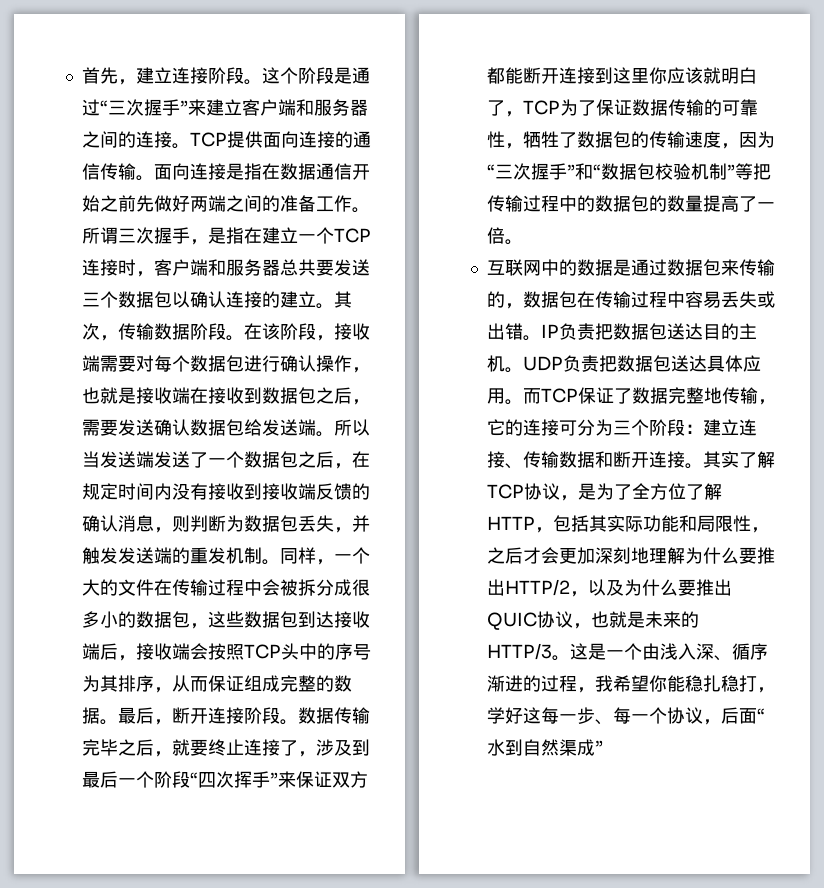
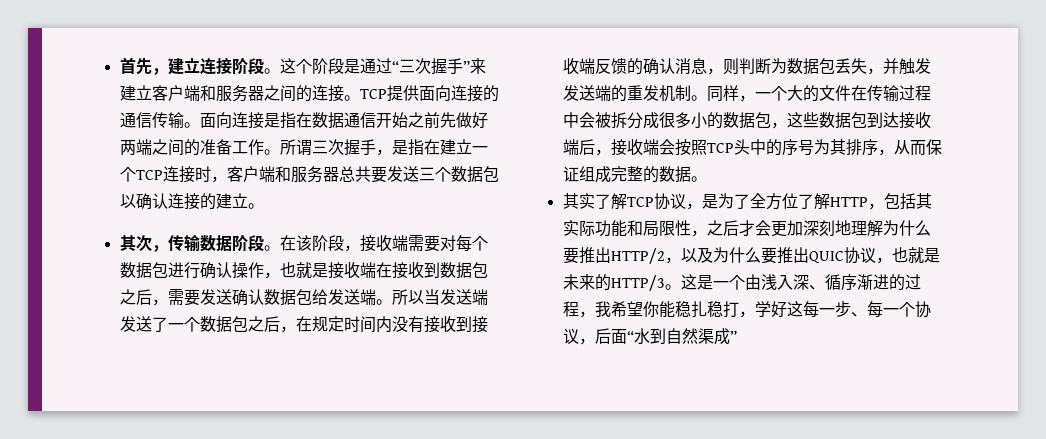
- 所谓三次握手，是指在建立一个TCP连接时，客户端和服务器总共要发送三个数据包以确认连接的建立。其次，传输数据阶段。
+ 所谓三次握手，是指在建立一个TCP连接时，客户端和服务器总共要发送三个数据包以确认连接的建立。
+ 其次，传输数据阶段。
- 同样，一个大的文件在传输过程中会被拆分成很多小的数据包，这些数据包到达接收端后，接收端会按照TCP头中的序号为其排序，从而保证组成完整的数据。最后，断开连接阶段。数据传输完毕之后，就要终止连接了，涉及到最后一个阶段“四次挥手”来保证双方都能断开连接到这里你应该就明白了，TCP为了保证数据传输的可靠性，牺牲了数据包的传输速度，因为“三次握手”和“数据包校验机制”等把传输过程中的数据包的数量提高了一倍。
- 互联网中的数据是通过数据包来传输的，数据包在传输过程中容易丢失或出错。IP负责把数据包送达目的主机。UDP负责把数据包送达具体应用。而TCP保证了数据完整地传输，它的连接可分为三个阶段：建立连接、传输数据和断开连接。其实了解TCP协议，是为了全方位了解HTTP，包括其实际功能和局限性，之后才会更加深刻地理解为什么要推出HTTP/2，以及为什么要推出QUIC协议，也就是未来的HTTP/3。
+ 同样，一个大的文件在传输过程中会被拆分成很多小的数据包，这些数据包到达接收端后，接收端会按照TCP头中的序号为其排序，从而保证组成完整的数据。
+ 其实了解TCP协议，是为了全方位了解HTTP，包括其实际功能和局限性，之后才会更加深刻地理解为什么要推出HTTP/2，以及为什么要推出QUIC协议，也就是未来的HTTP/3。

